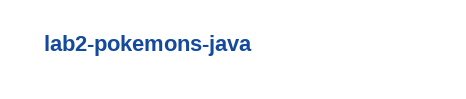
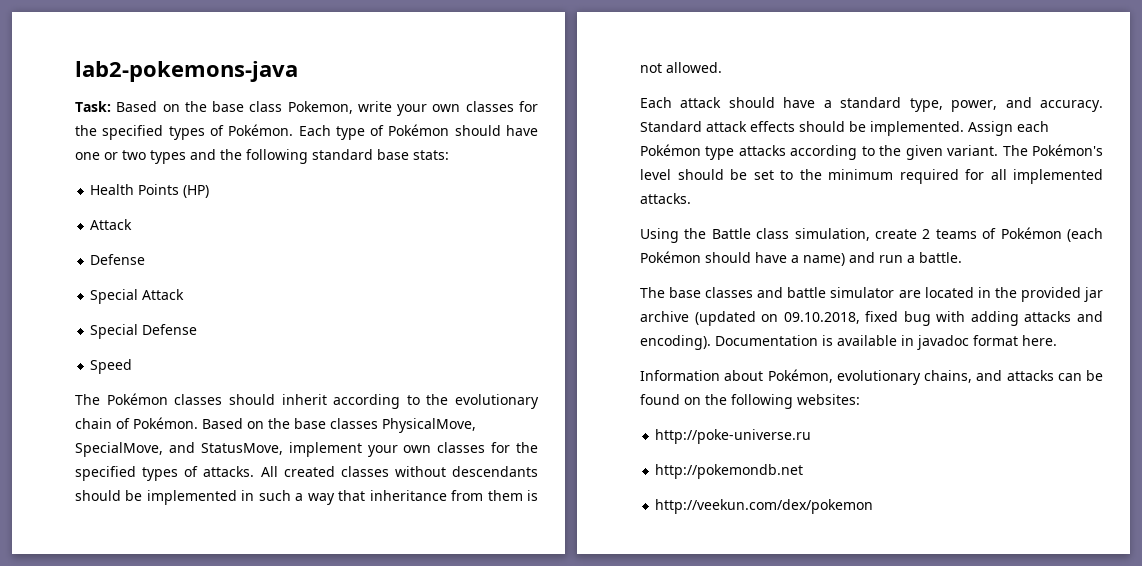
+ Task: Based on the base class Pokemon, write your own classes for the specified types of Pokémon. Each type of Pokémon should have one or two types and the following standard base stats:
+ Health Points (HP)
+ Attack
+ Defense
+ Special Attack
+ Special Defense
+ Speed
+ The Pokémon classes should inherit according to the evolutionary chain of Pokémon. Based on the base classes PhysicalMove, SpecialMove, and StatusMove, implement your own classes for the specified types of attacks. All created classes without descendants should be implemented in such a way that inheritance from them is not allowed.
+ Each attack should have a standard type, power, and accuracy. Standard attack effects should be implemented. Assign each Pokémon type attacks according to the given variant. The Pokémon's level should be set to the minimum required for all implemented attacks.
+ Using the Battle class simulation, create 2 teams of Pokémon (each Pokémon should have a name) and run a battle.
+ The base classes and battle simulator are located in the provided jar archive (updated on 09.10.2018, fixed bug with adding attacks and encoding). Documentation is available in javadoc format here.
+ Information about Pokémon, evolutionary chains, and attacks can be found on the following websites:
+ http://poke-universe.ru
+ http://pokemondb.net
+ http://veekun.com/dex/pokemon

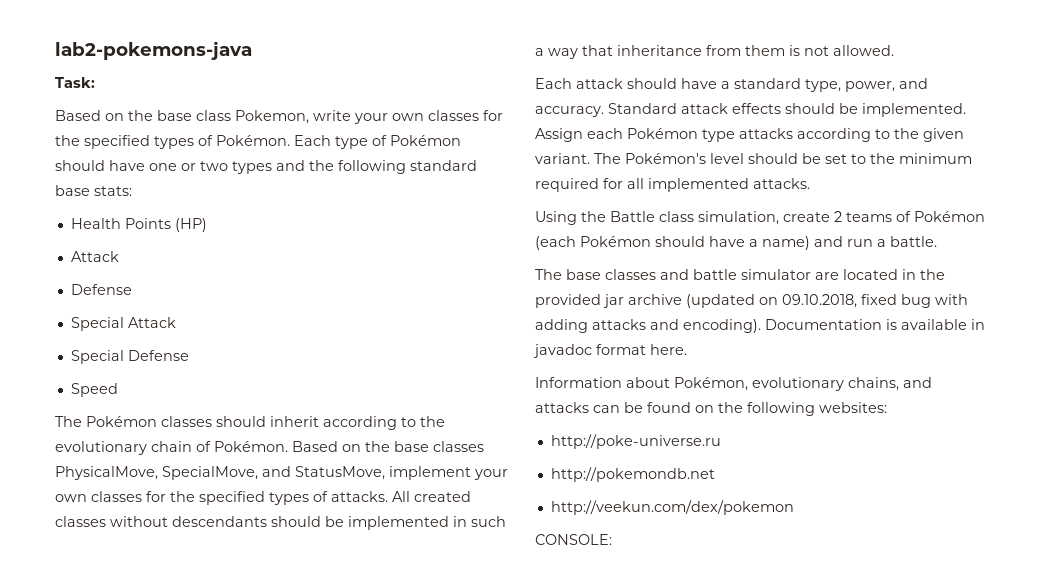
- Task: Based on the base class Pokemon, write your own classes for the specified types of Pokémon.
+ Task:
+ Based on the base class Pokemon, write your own classes for the specified types of Pokémon.
+ CONSOLE:

